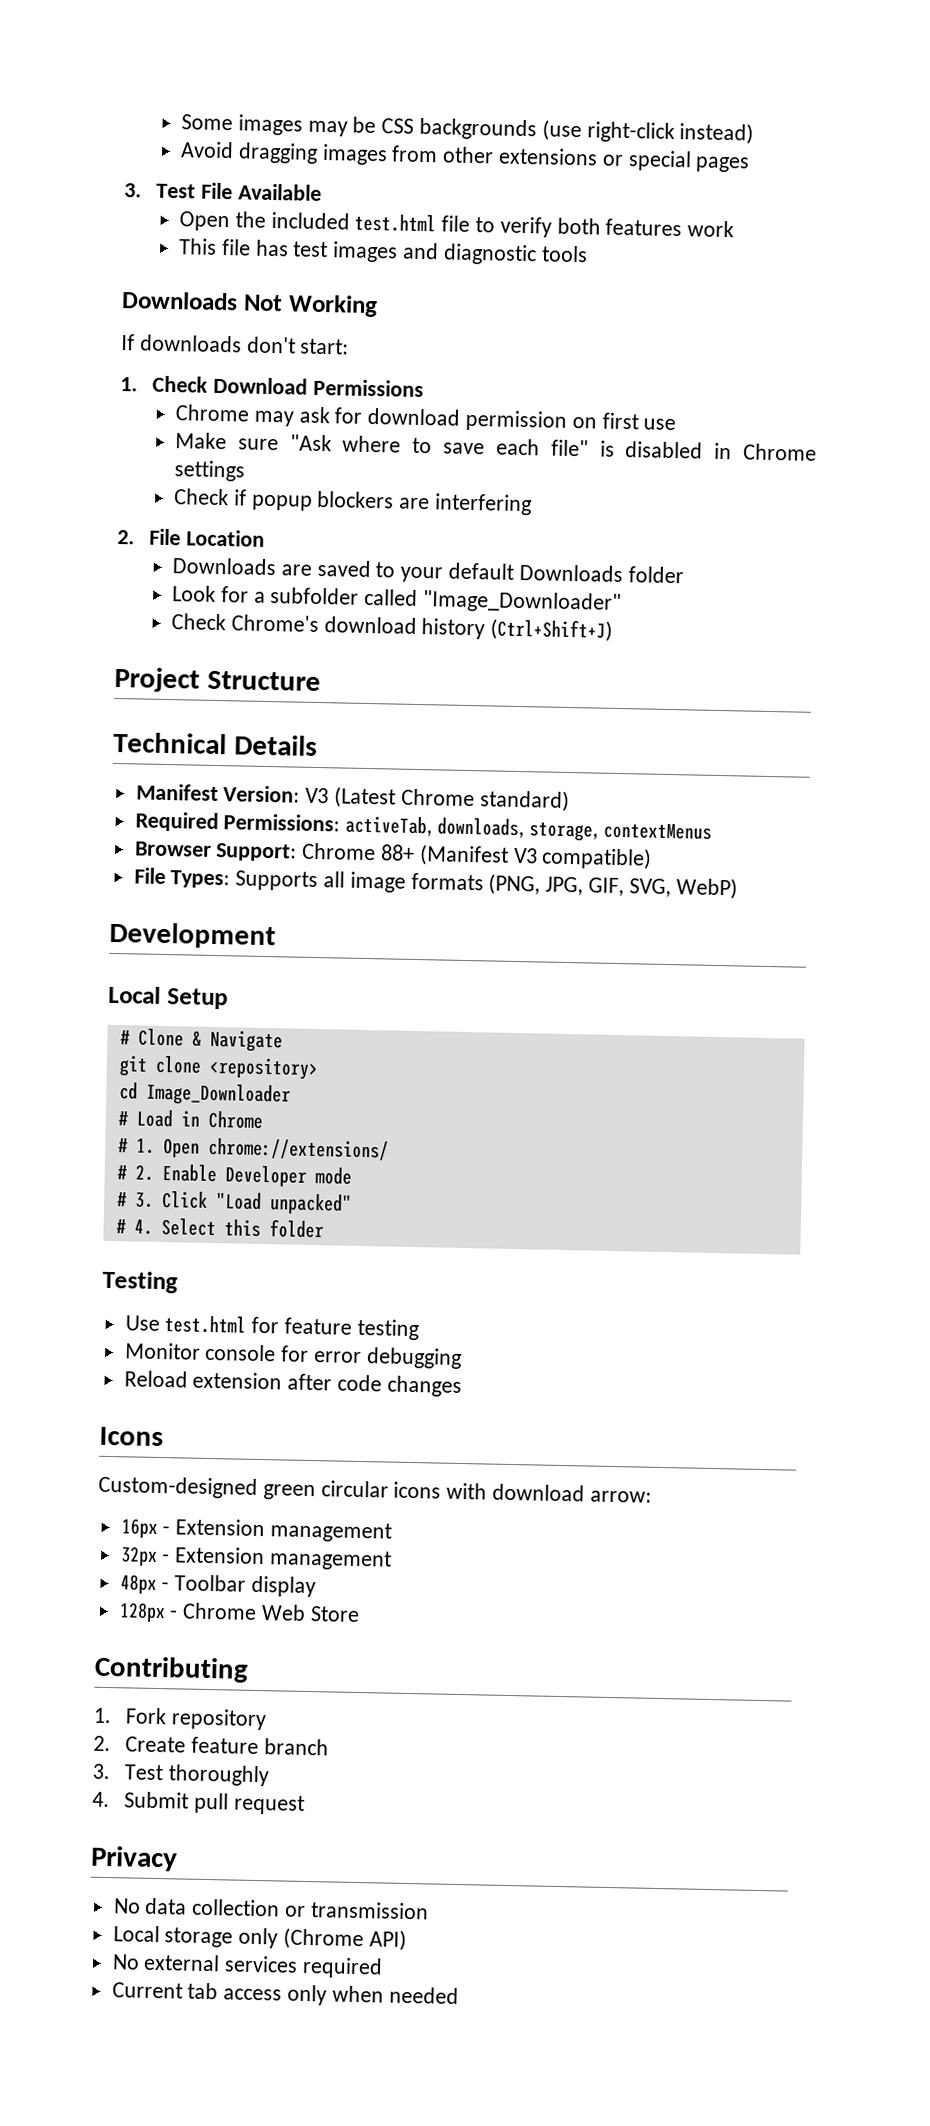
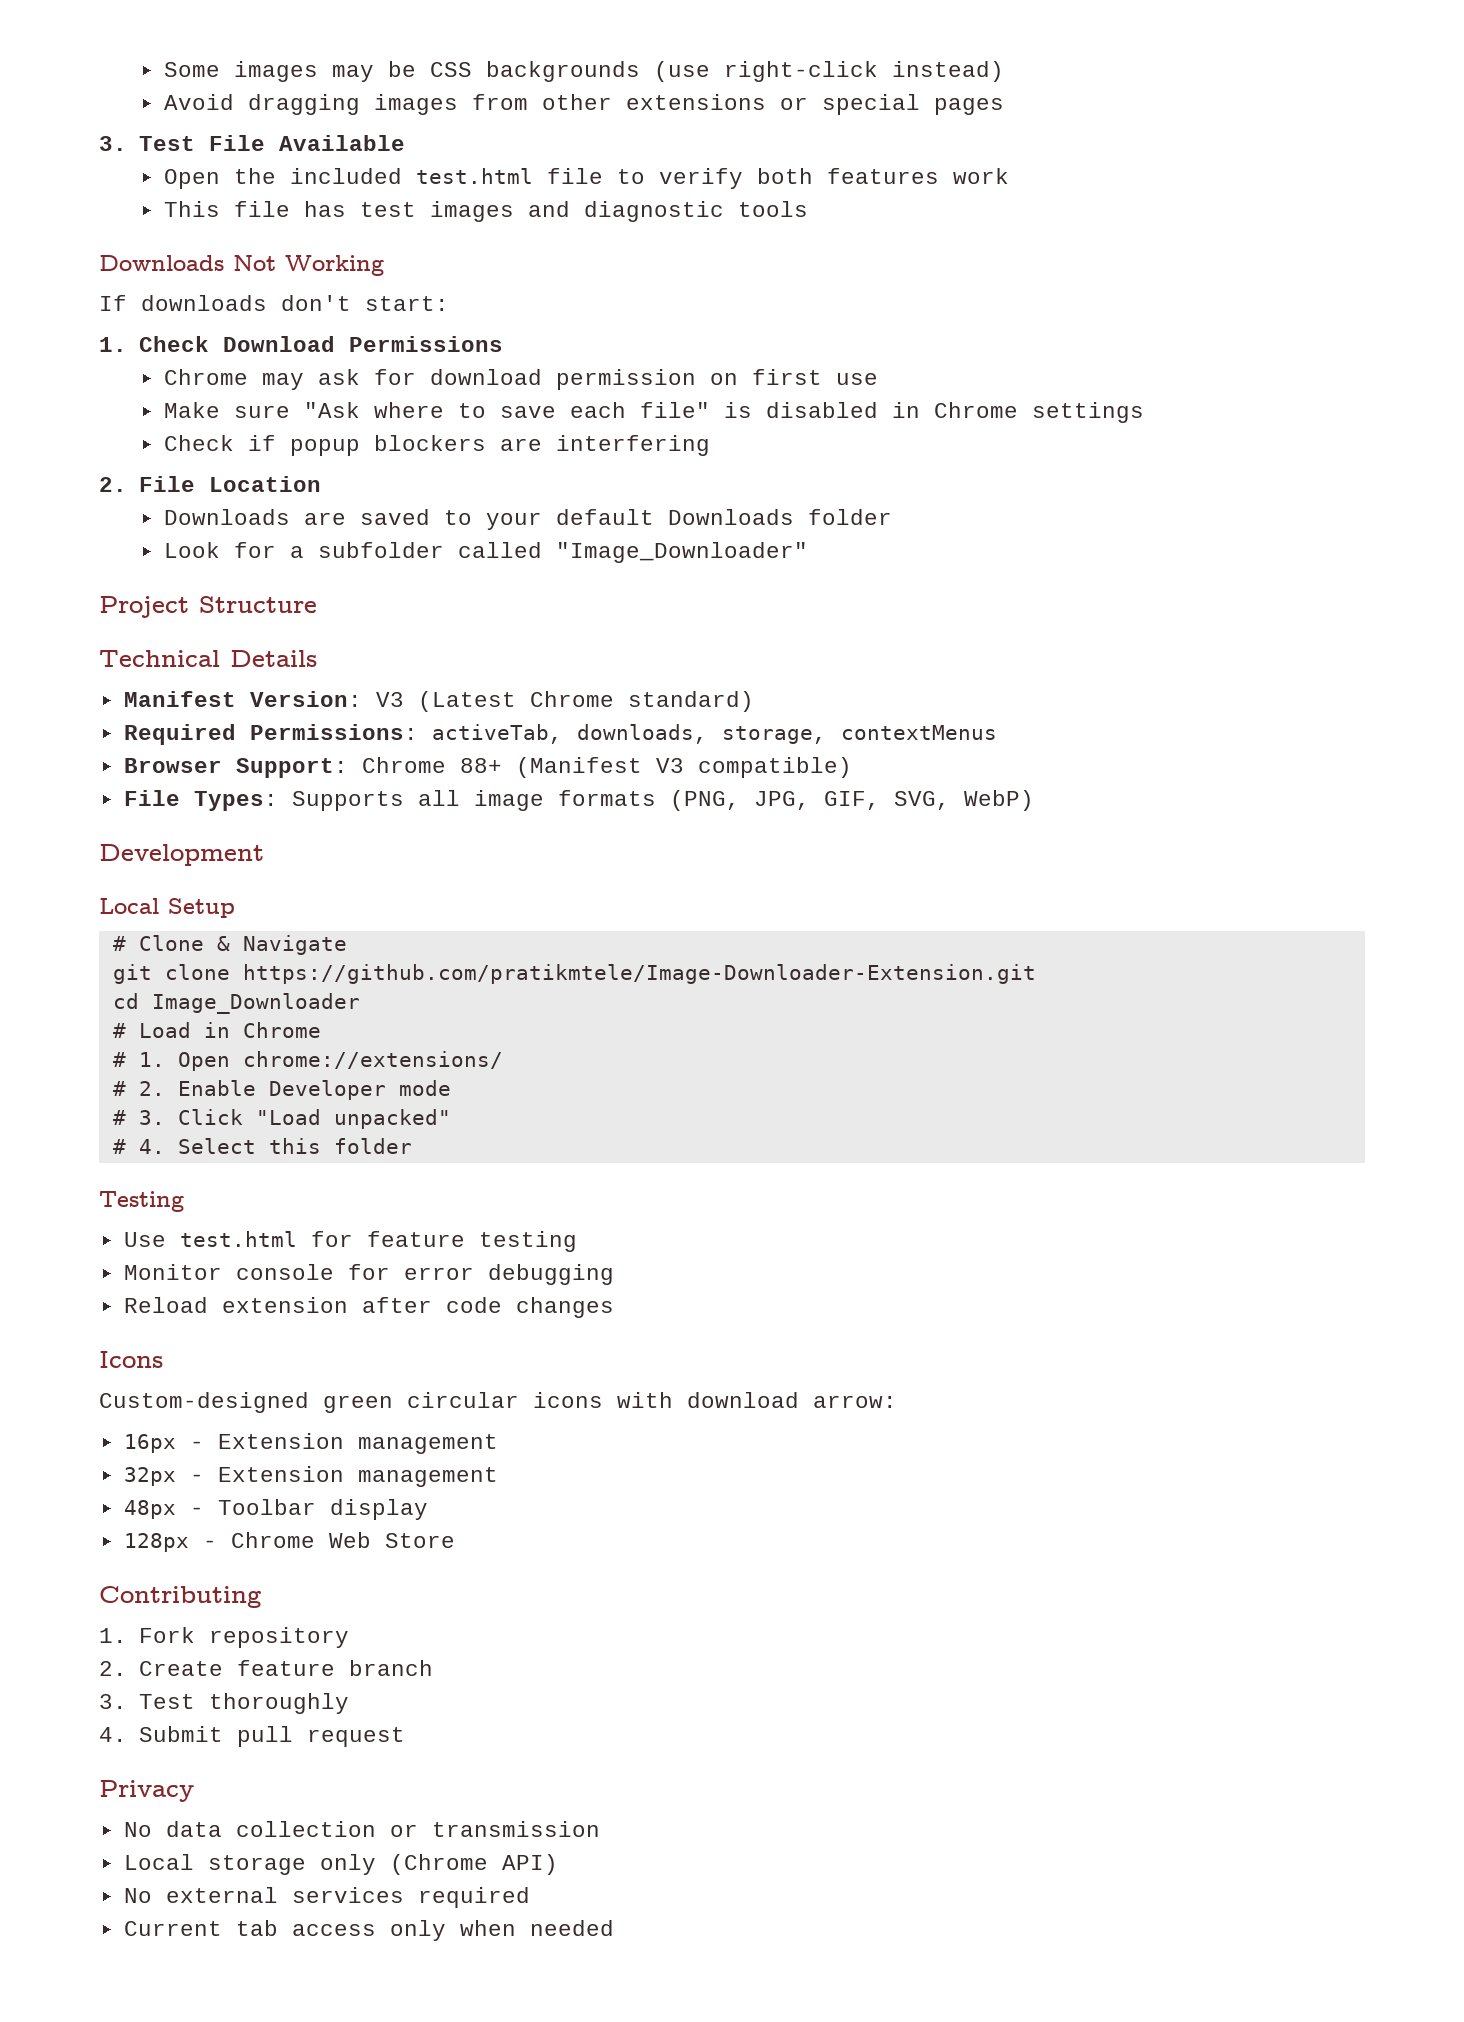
- Check Chrome's download history (Ctrl+Shift+J)
- git clone <repository>
+ git clone https://github.com/pratikmtele/Image-Downloader-Extension.git

